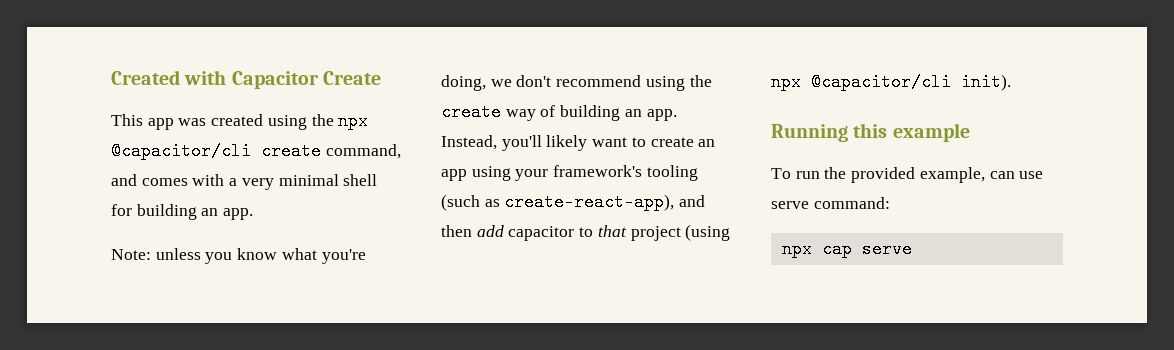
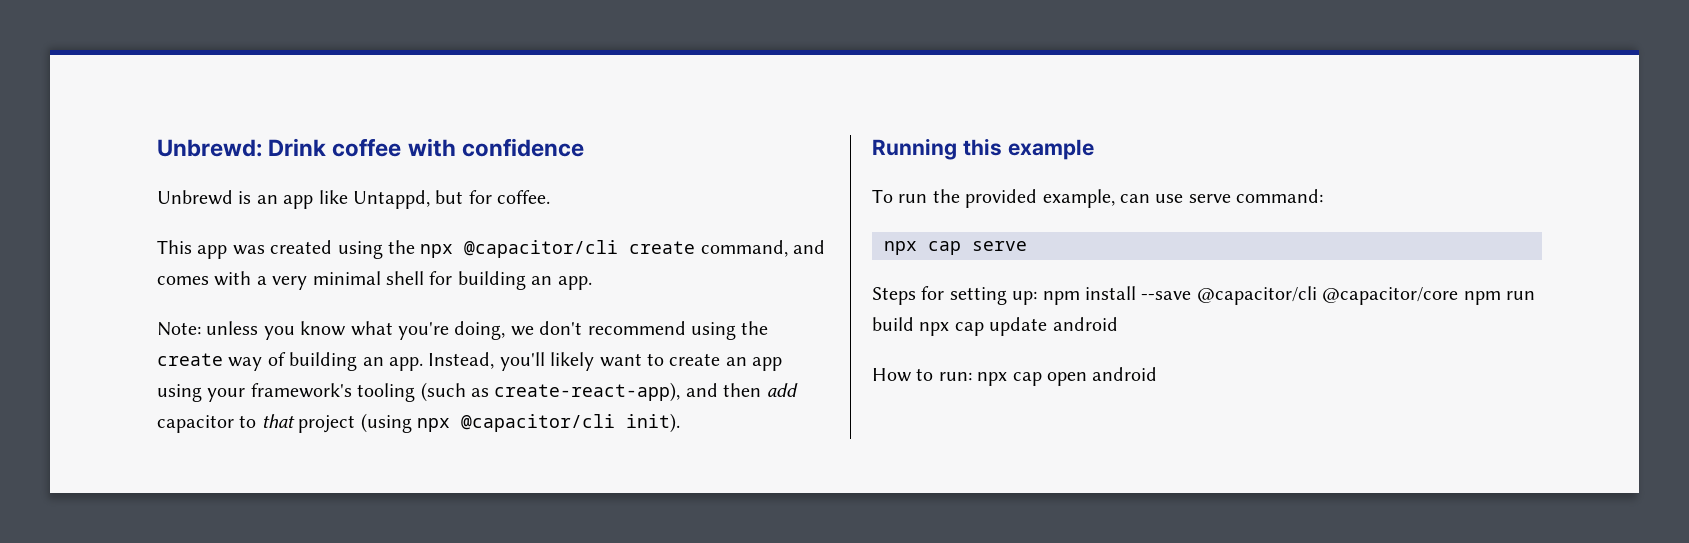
- Created with Capacitor Create
+ Unbrewd: Drink coffee with confidence
+ Unbrewd is an app like Untappd, but for coffee.
+ Steps for setting up: npm install --save @capacitor/cli @capacitor/core npm run build npx cap update android
+ How to run: npx cap open android

